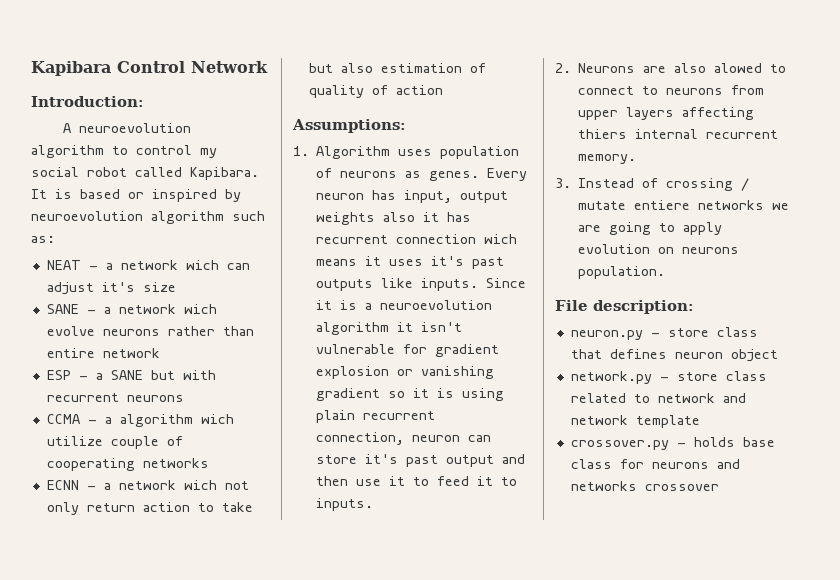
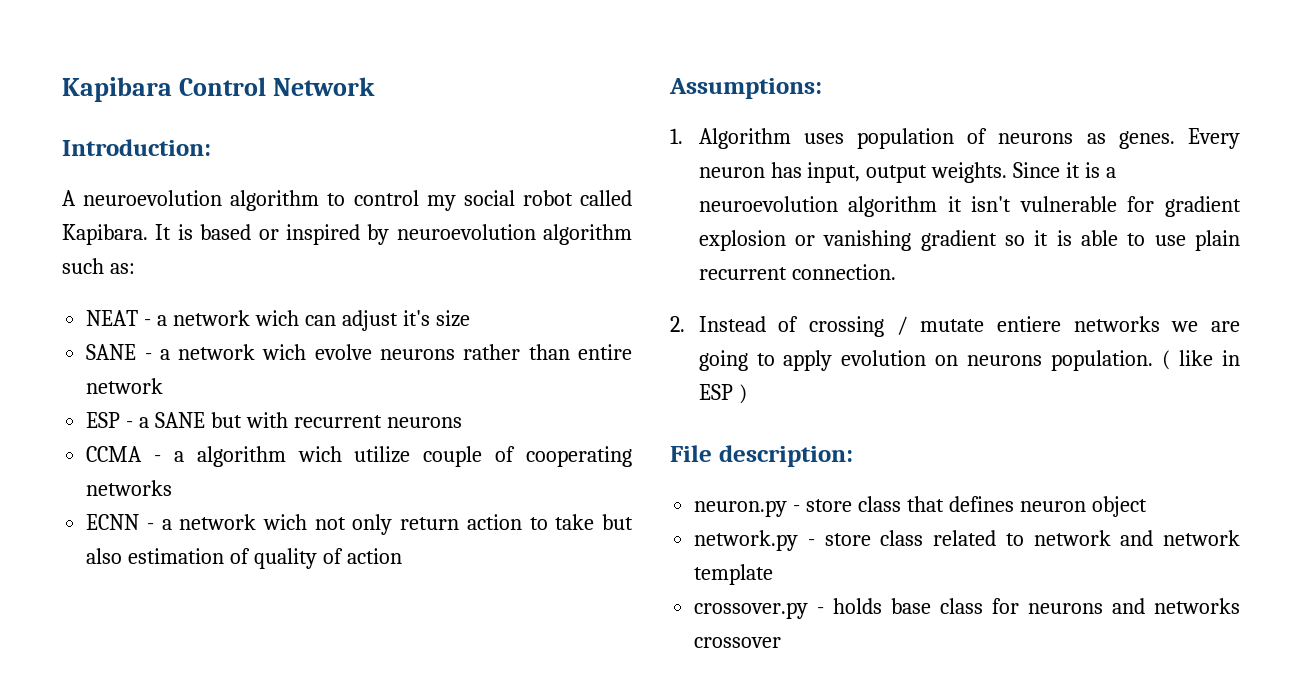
- Every neuron has input, output weights also it has recurrent connection wich means it uses it's past outputs like inputs.
+ Every neuron has input, output weights.
- Since it is a neuroevolution algorithm it isn't vulnerable for gradient explosion or vanishing gradient so it is using plain recurrent connection, neuron can store it's past output and then use it to feed it to inputs.
- 2. Neurons are also alowed to connect to neurons from upper layers affecting thiers internal recurrent memory.
- 3. Instead of crossing / mutate entiere networks we are going to apply evolution on neurons population.
+ Since it is a neuroevolution algorithm it isn't vulnerable for gradient explosion or vanishing gradient so it is able to use plain recurrent connection.
+ 2. Instead of crossing / mutate entiere networks we are going to apply evolution on neurons population. ( like in ESP )

